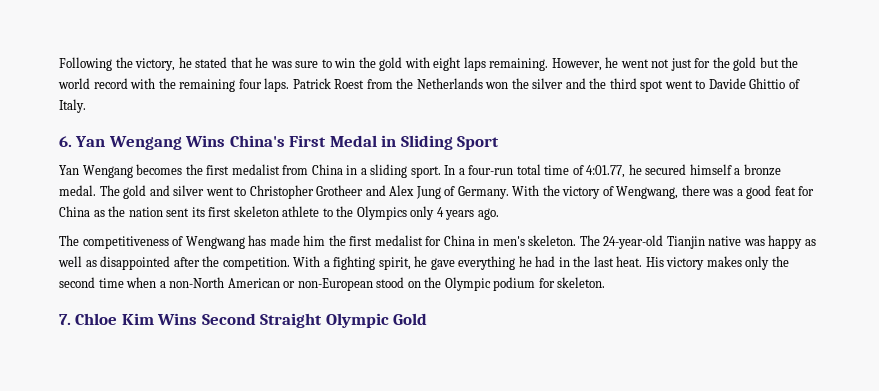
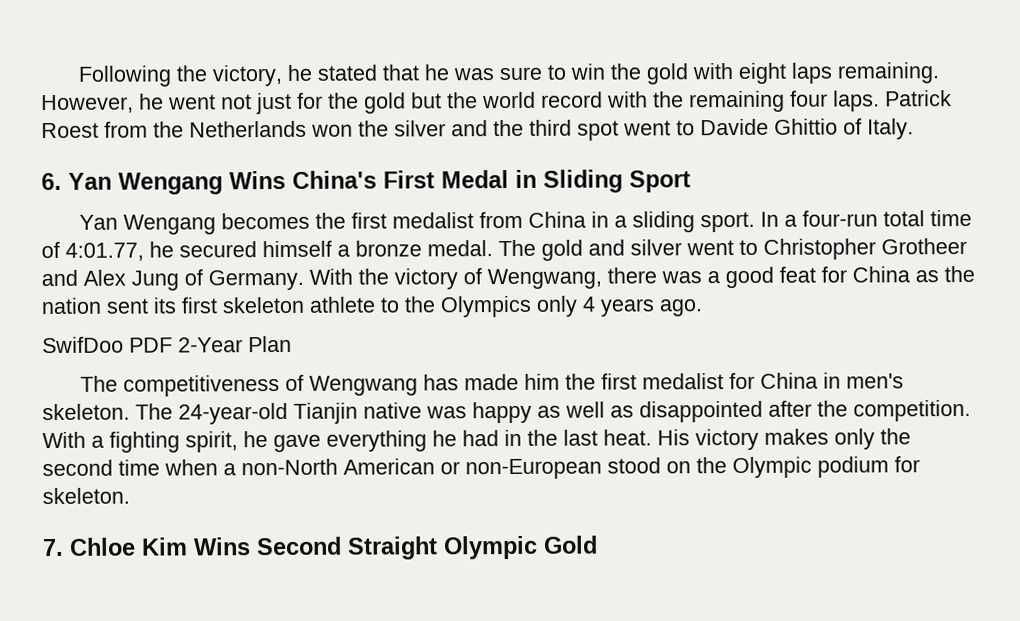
+ SwifDoo PDF 2-Year Plan

